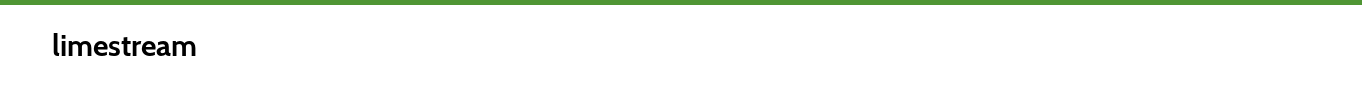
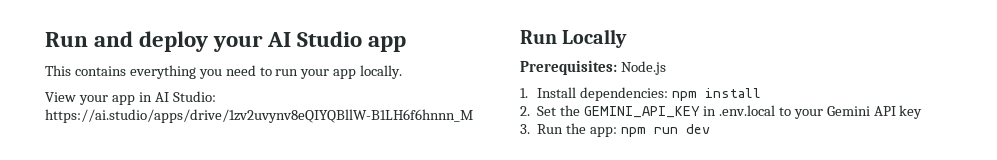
- limestream
+ Run and deploy your AI Studio app
+ This contains everything you need to run your app locally.
+ View your app in AI Studio: https://ai.studio/apps/drive/1zv2uvynv8eQIYQBllW-B1LH6f6hnnn_M
+ Run Locally
+ Prerequisites: Node.js
+ 1. Install dependencies: npm install
+ 2. Set the GEMINI_API_KEY in .env.local to your Gemini API key
+ 3. Run the app: npm run dev

